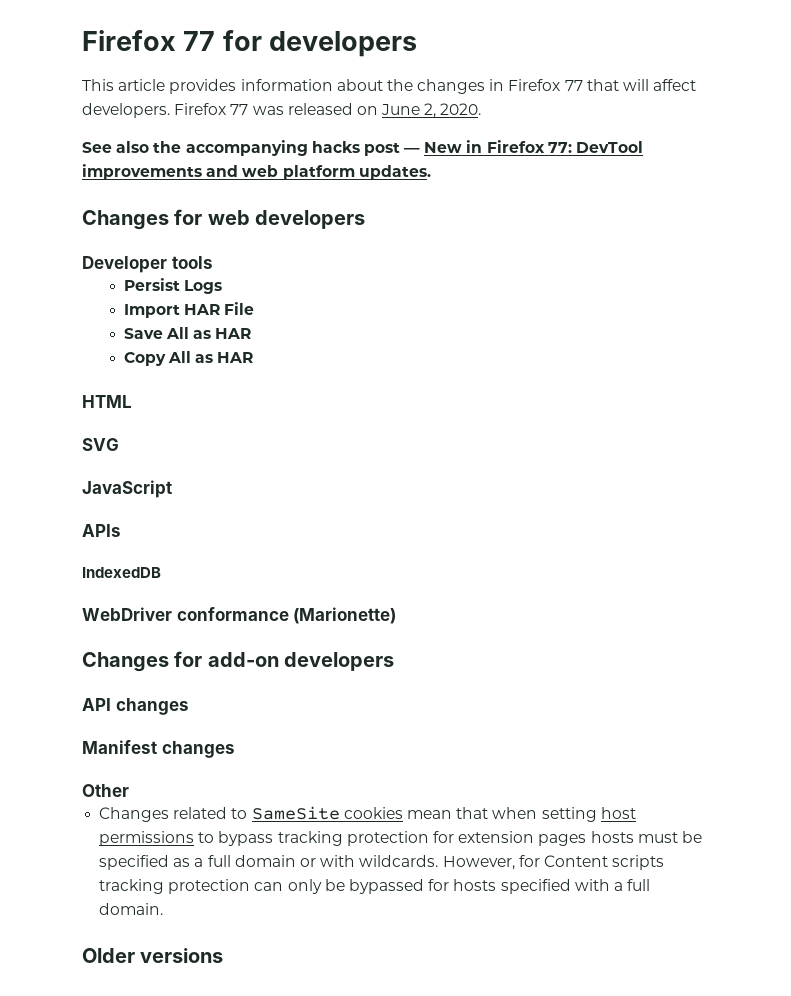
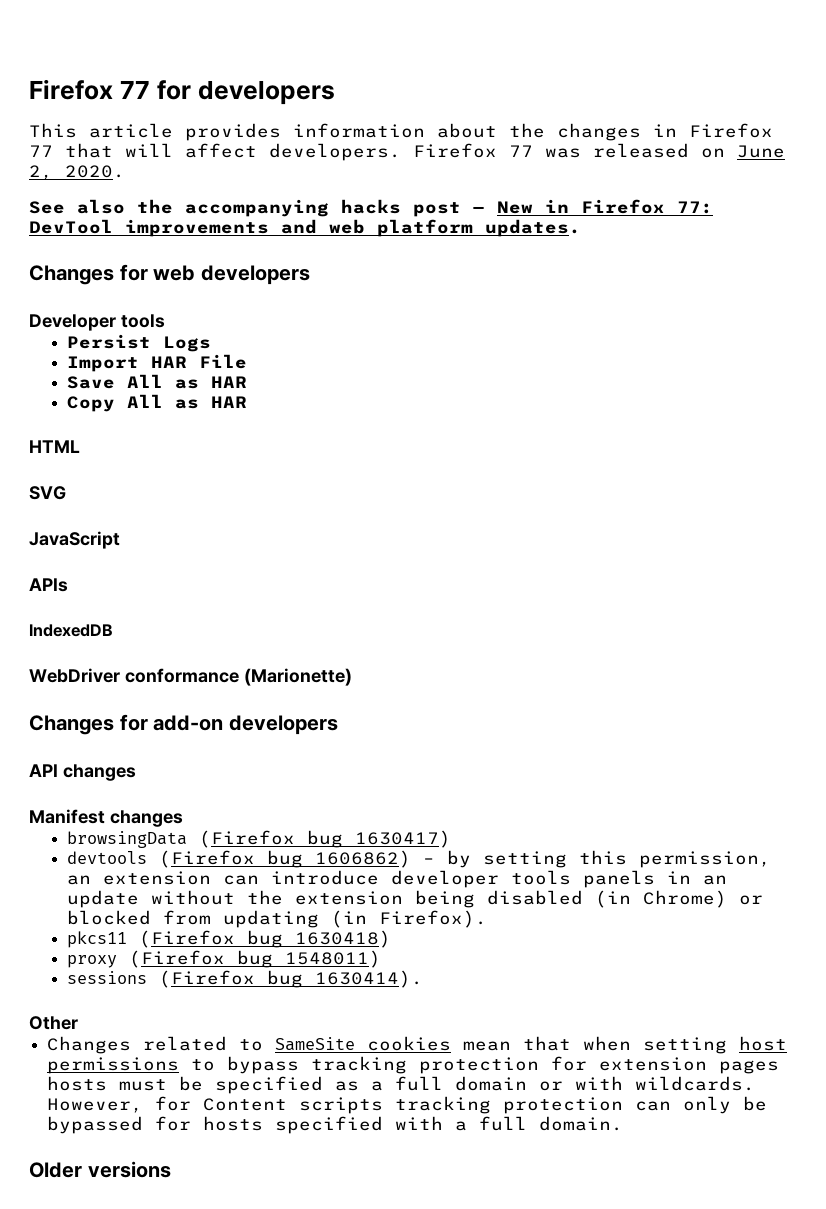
+ browsingData (Firefox bug 1630417)
+ devtools (Firefox bug 1606862) – by setting this permission, an extension can introduce developer tools panels in an update without the extension being disabled (in Chrome) or blocked from updating (in Firefox).
+ pkcs11 (Firefox bug 1630418)
+ proxy (Firefox bug 1548011)
+ sessions (Firefox bug 1630414).

